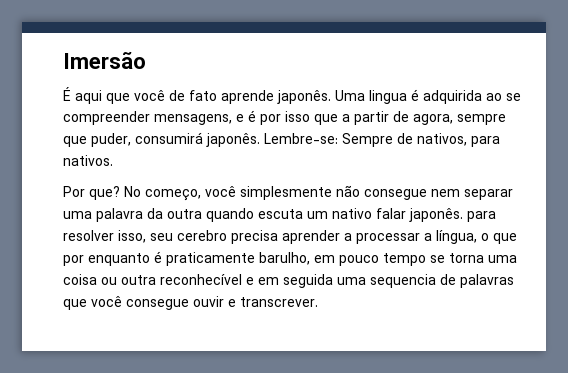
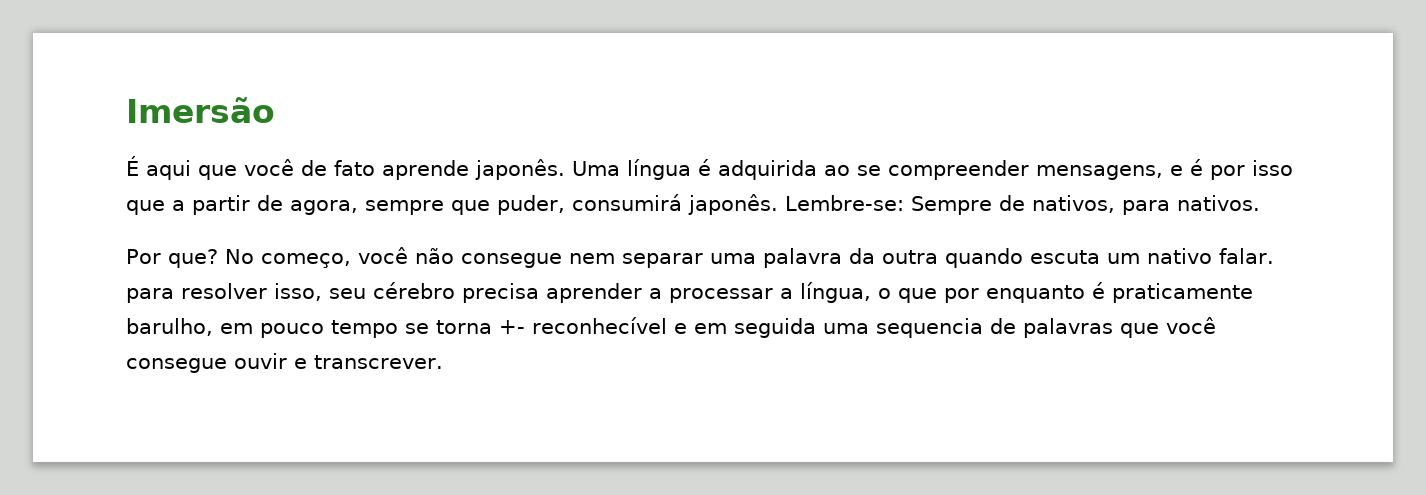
- Uma lingua é adquirida ao se compreender mensagens, e é por isso que a partir de agora, sempre que puder, consumirá japonês.
+ Uma língua é adquirida ao se compreender mensagens, e é por isso que a partir de agora, sempre que puder, consumirá japonês.
- No começo, você simplesmente não consegue nem separar uma palavra da outra quando escuta um nativo falar japonês. para resolver isso, seu cerebro precisa aprender a processar a língua, o que por enquanto é praticamente barulho, em pouco tempo se torna uma coisa ou outra reconhecível e em seguida uma sequencia de palavras que você consegue ouvir e transcrever.
+ No começo, você não consegue nem separar uma palavra da outra quando escuta um nativo falar. para resolver isso, seu cérebro precisa aprender a processar a língua, o que por enquanto é praticamente barulho, em pouco tempo se torna +- reconhecível e em seguida uma sequencia de palavras que você consegue ouvir e transcrever.

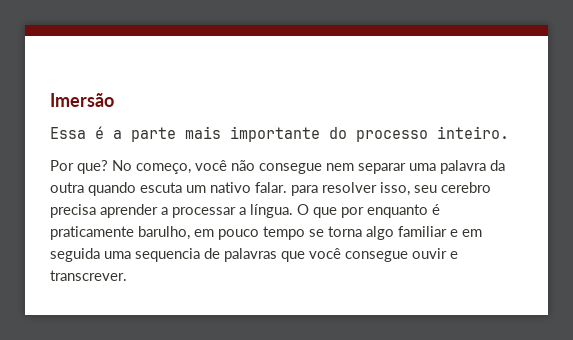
- É aqui que você de fato aprende japonês. Uma língua é adquirida ao se compreender mensagens, e é por isso que a partir de agora, sempre que puder, consumirá japonês. Lembre-se: Sempre de nativos, para nativos.
+ Essa é a parte mais importante do processo inteiro.
- No começo, você não consegue nem separar uma palavra da outra quando escuta um nativo falar. para resolver isso, seu cérebro precisa aprender a processar a língua, o que por enquanto é praticamente barulho, em pouco tempo se torna +- reconhecível e em seguida uma sequencia de palavras que você consegue ouvir e transcrever.
+ No começo, você não consegue nem separar uma palavra da outra quando escuta um nativo falar. para resolver isso, seu cerebro precisa aprender a processar a língua. O que por enquanto é praticamente barulho, em pouco tempo se torna algo familiar e em seguida uma sequencia de palavras que você consegue ouvir e transcrever.

